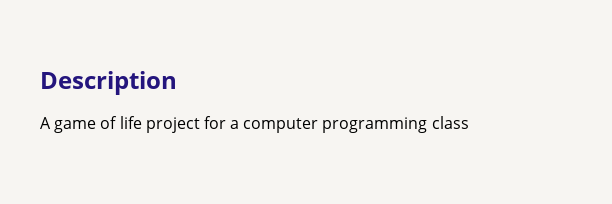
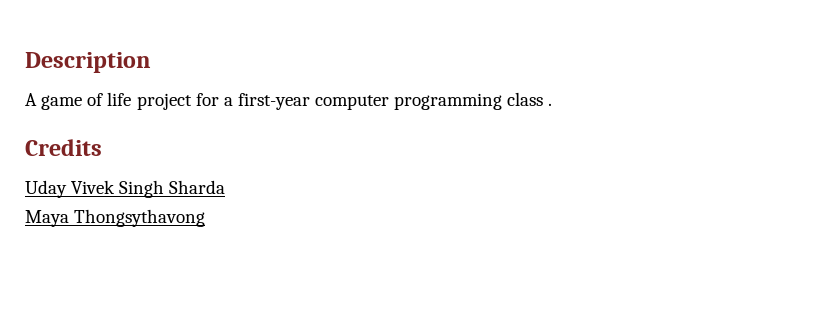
- A game of life project for a computer programming class
+ A game of life project for a first-year computer programming class .
+ Credits
+ Uday Vivek Singh Sharda
+ Maya Thongsythavong

